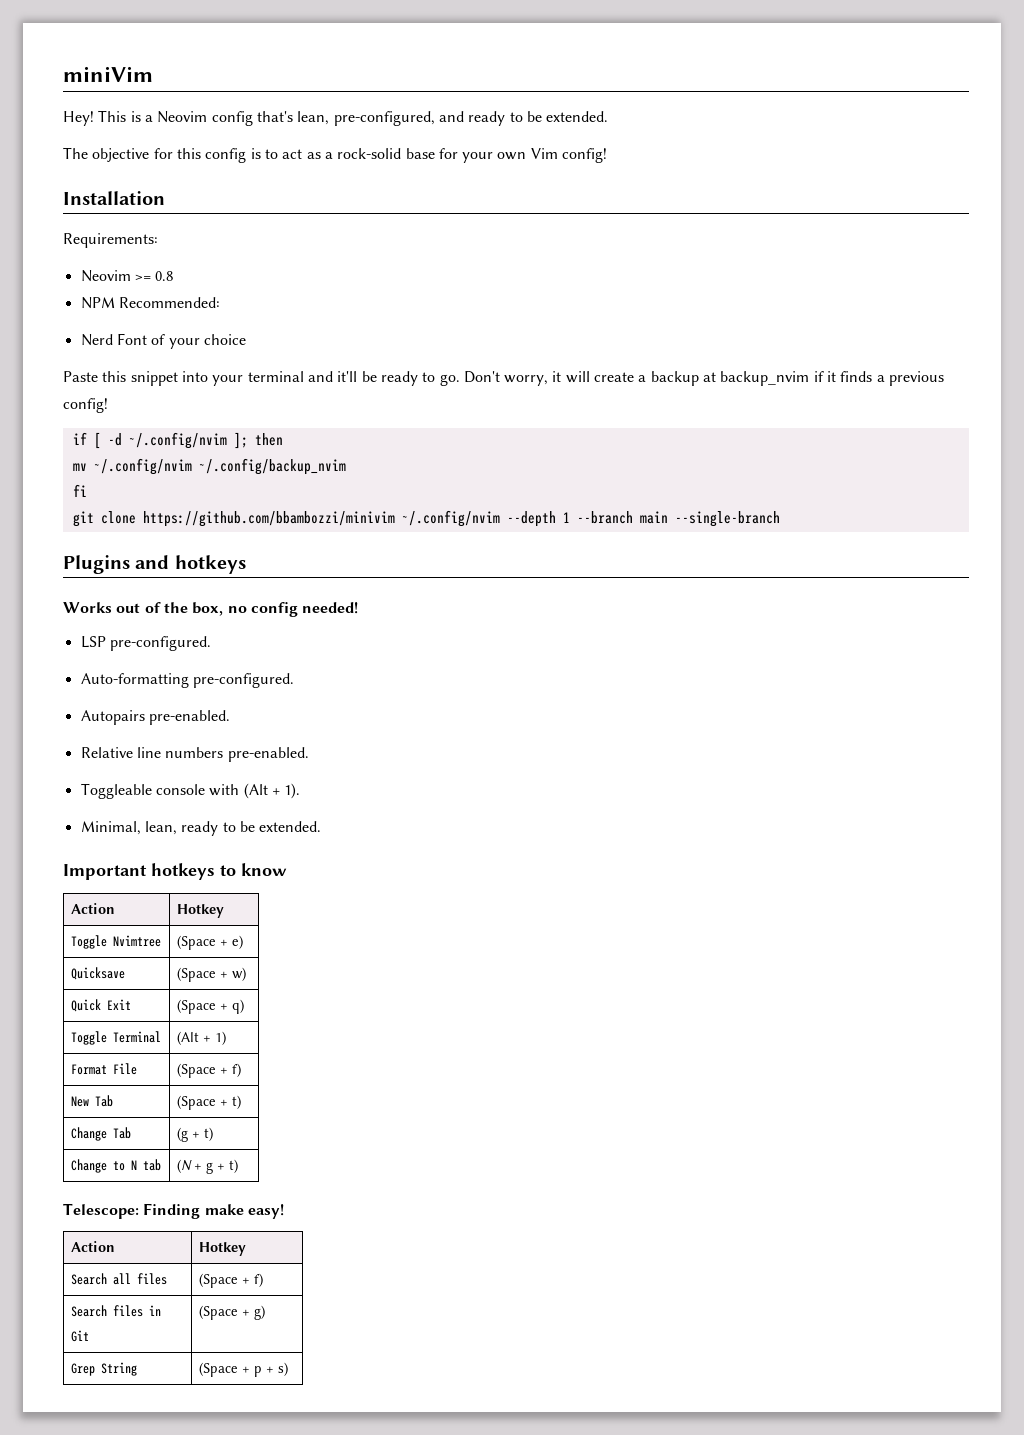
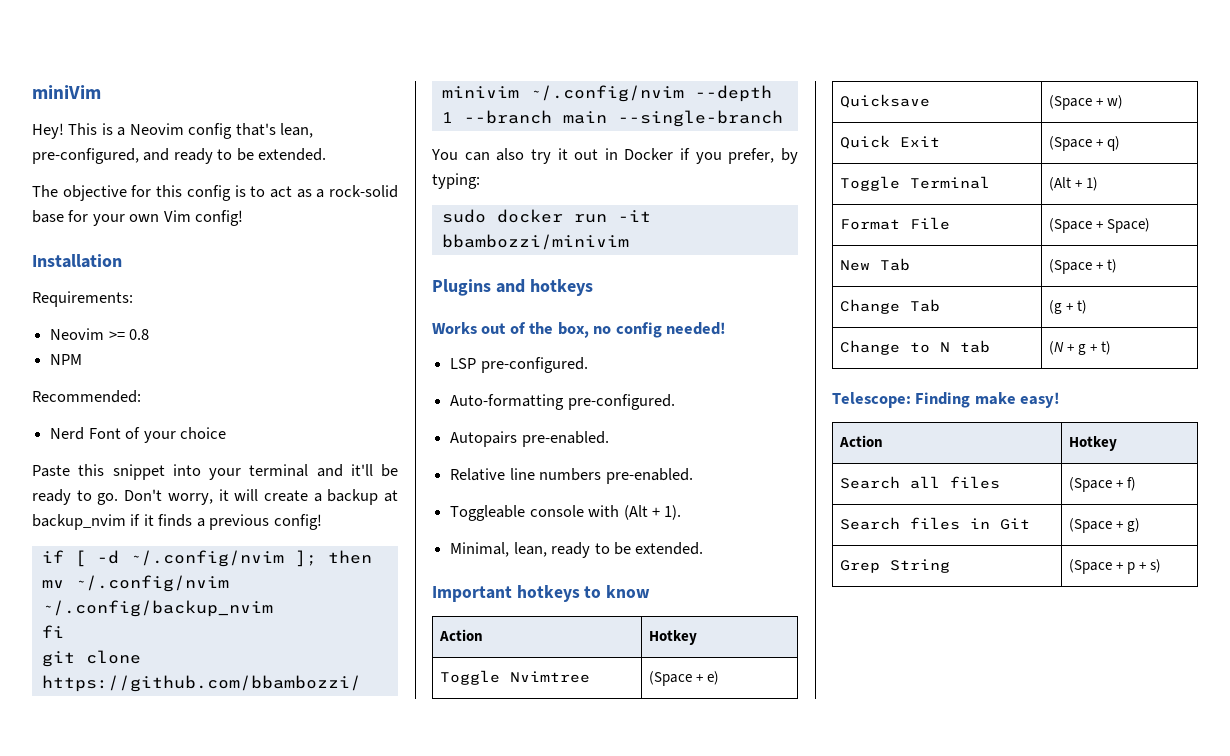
- NPM Recommended:
+ NPM
+ Recommended:
+ You can also try it out in Docker if you prefer, by typing:
+ sudo docker run -it bbambozzi/minivim
- Format File | (Space + f)
+ Format File | (Space + Space)

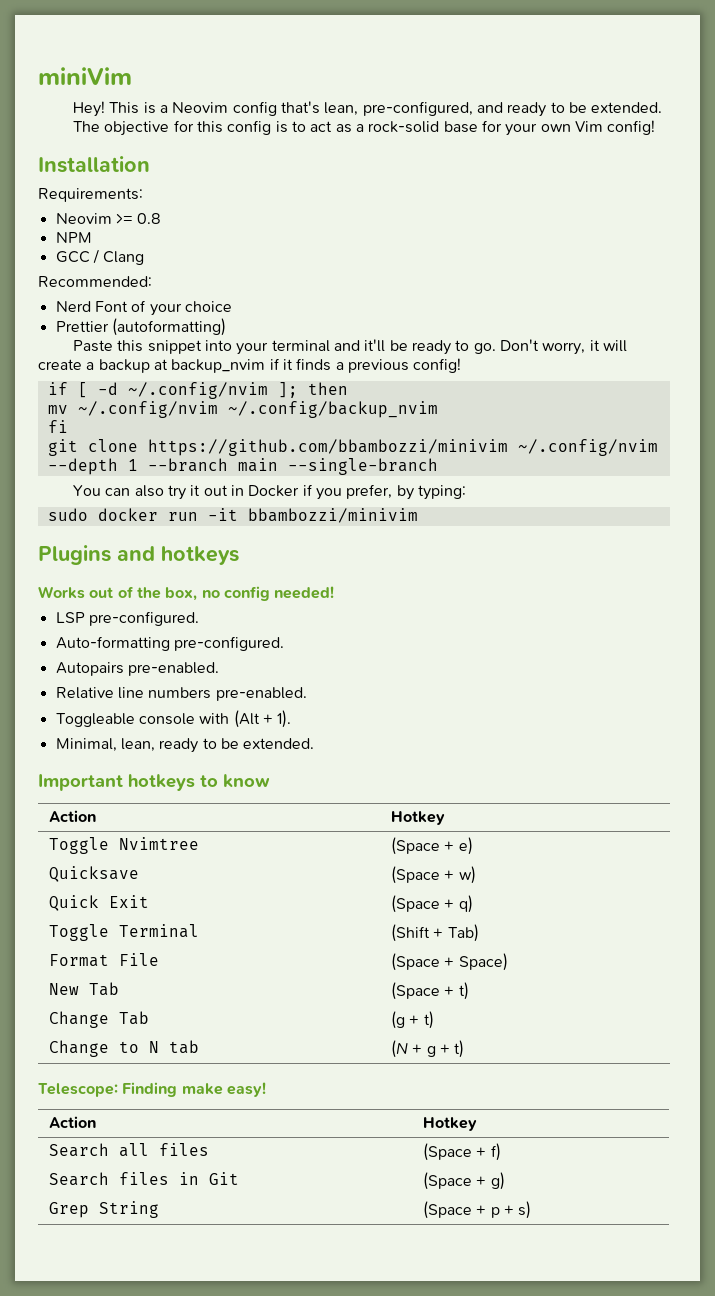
+ GCC / Clang
+ Prettier (autoformatting)
- Toggle Terminal | (Alt + 1)
+ Toggle Terminal | (Shift + Tab)

